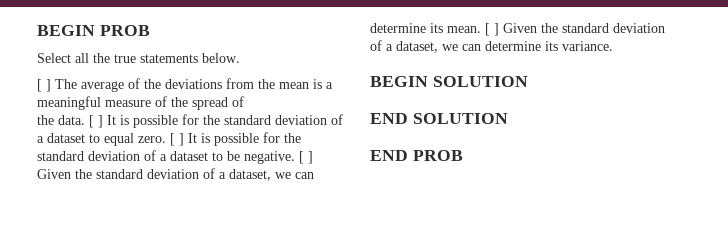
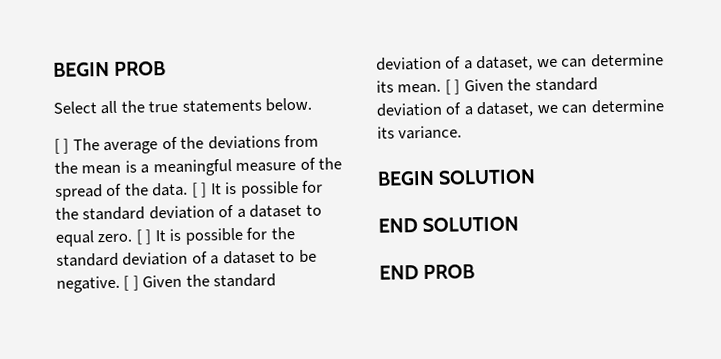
- [ ] The average of the deviations from the mean is a meaningful measure of the spread of
- the data.
+ [ ] The average of the deviations from the mean is a meaningful measure of the spread of the data.

